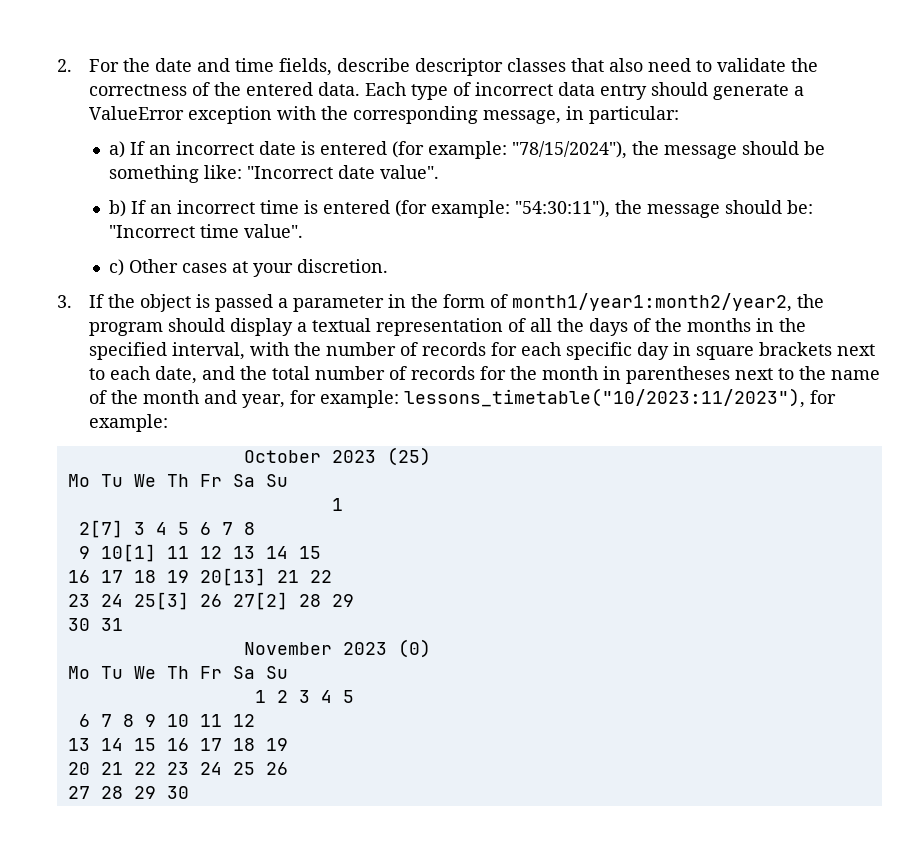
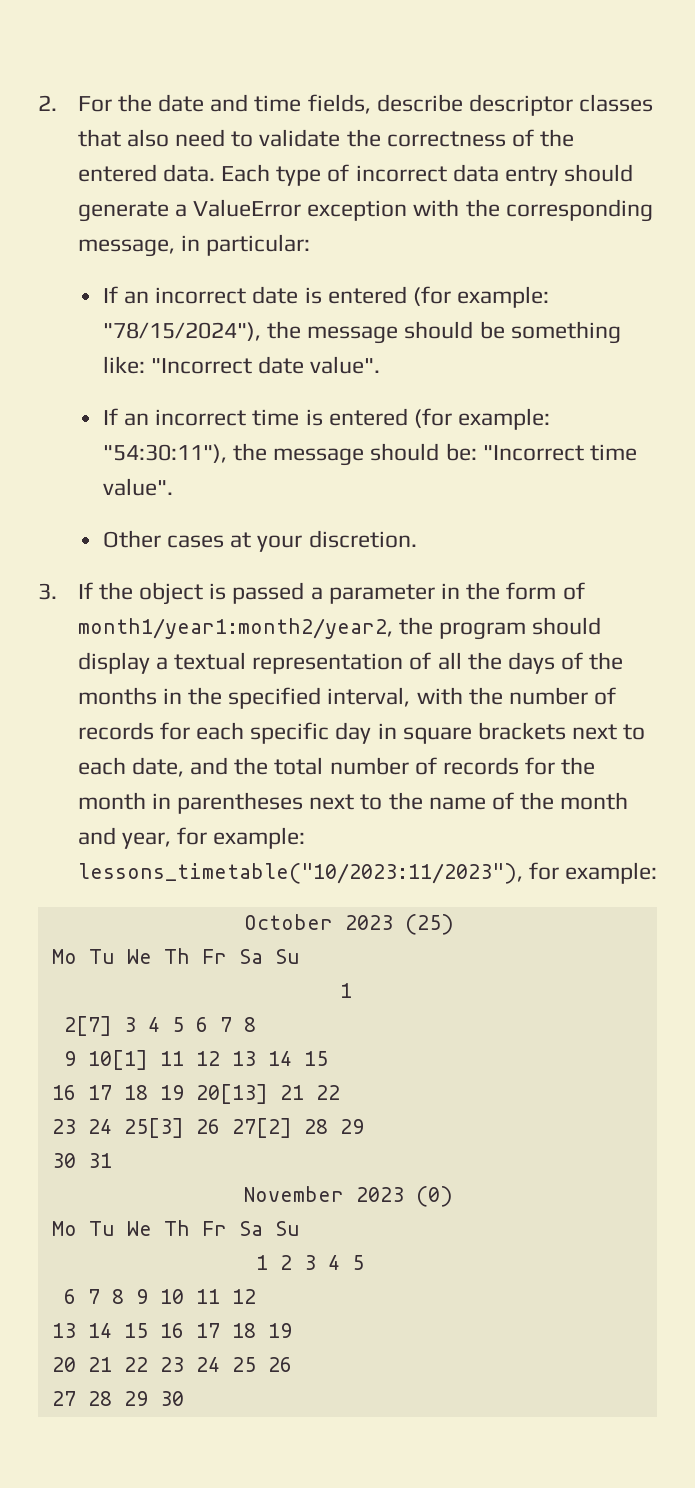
- a) If an incorrect date is entered (for example: "78/15/2024"), the message should be something like: "Incorrect date value".
+ If an incorrect date is entered (for example: "78/15/2024"), the message should be something like: "Incorrect date value".
- b) If an incorrect time is entered (for example: "54:30:11"), the message should be: "Incorrect time value".
+ If an incorrect time is entered (for example: "54:30:11"), the message should be: "Incorrect time value".
- c) Other cases at your discretion.
+ Other cases at your discretion.

